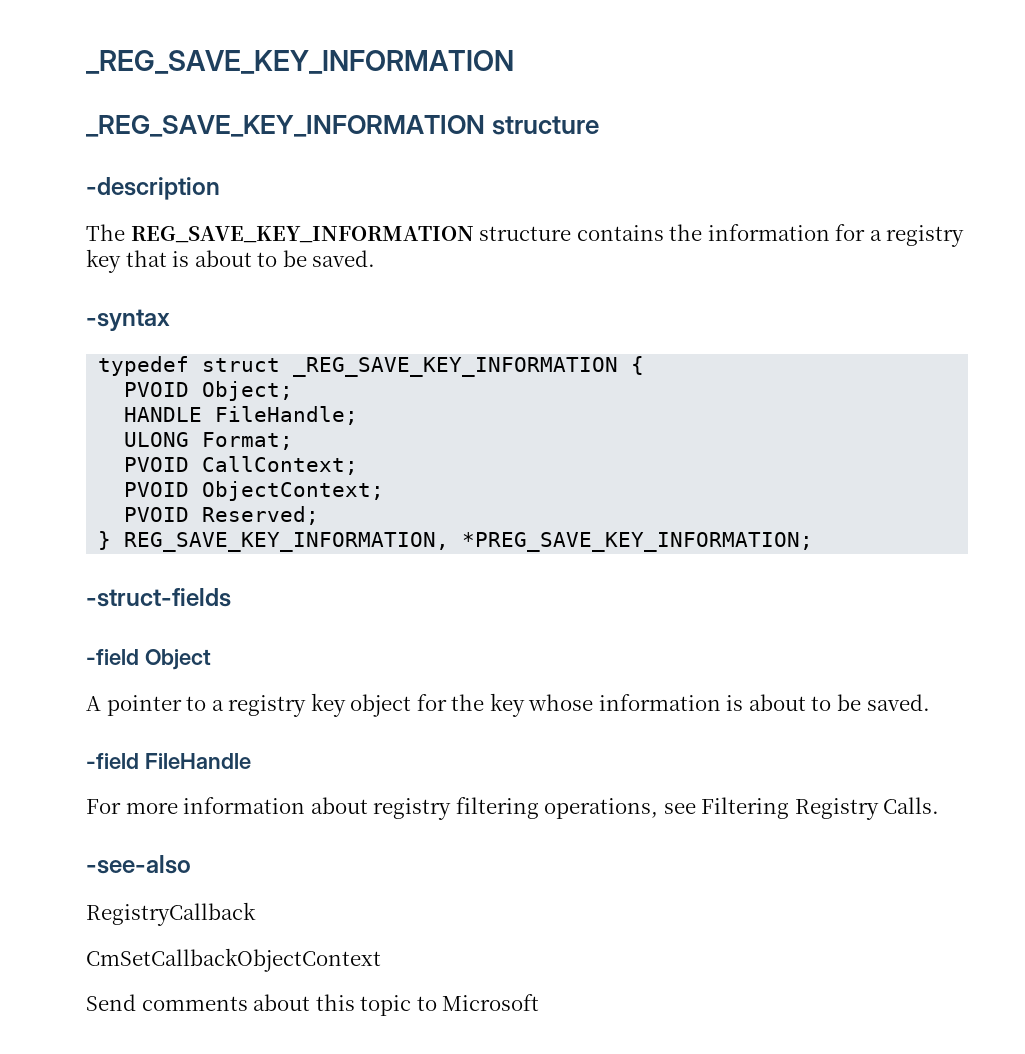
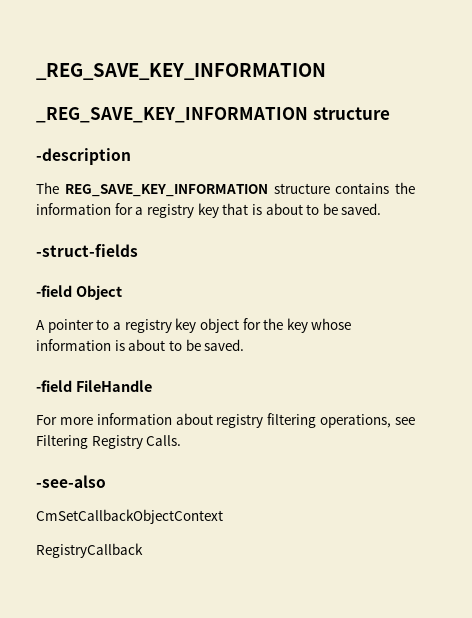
- -syntax
- typedef struct _REG_SAVE_KEY_INFORMATION {
- PVOID Object;
- HANDLE FileHandle;
- ULONG Format;
- PVOID CallContext;
- PVOID ObjectContext;
- PVOID Reserved;
- } REG_SAVE_KEY_INFORMATION, *PREG_SAVE_KEY_INFORMATION;
- RegistryCallback
- Send comments about this topic to Microsoft
+ RegistryCallback

